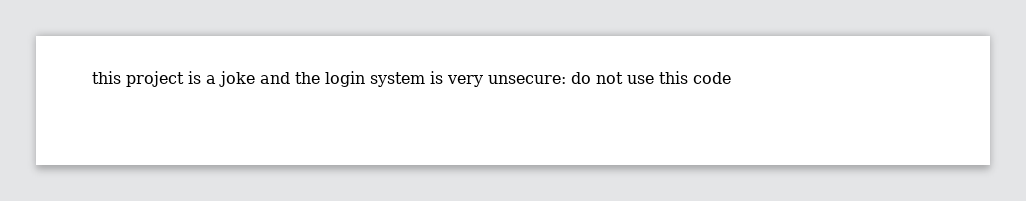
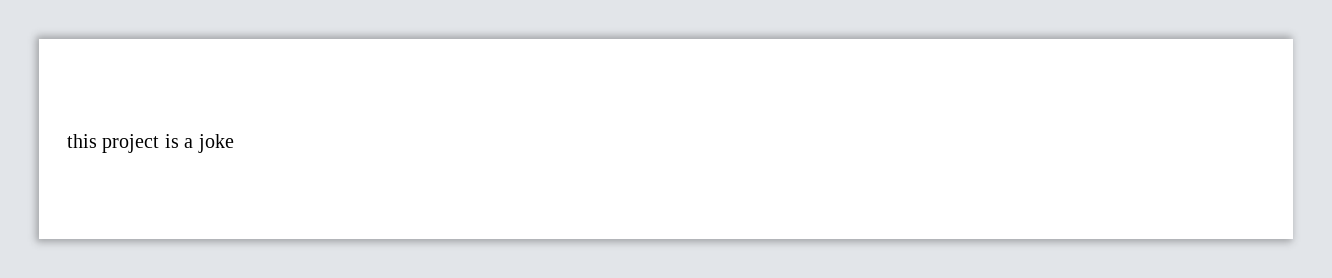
- this project is a joke and the login system is very unsecure: do not use this code
+ this project is a joke

